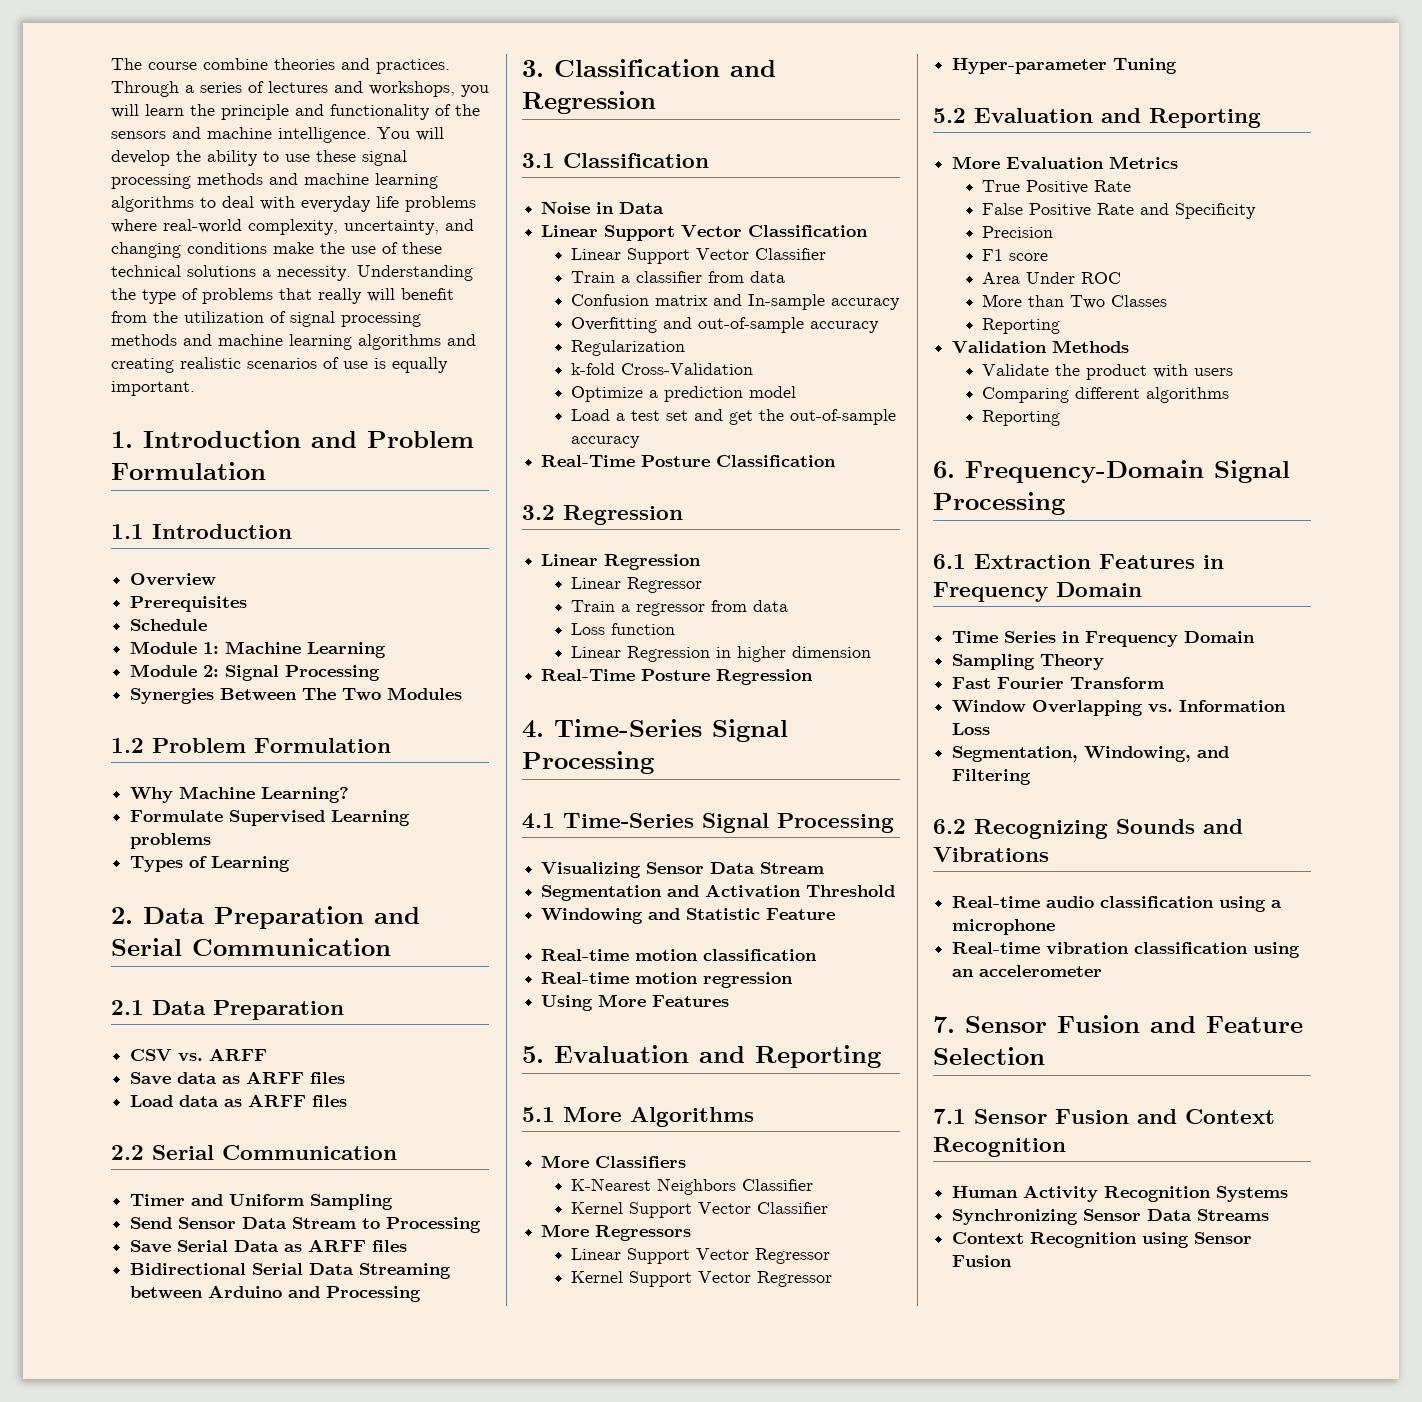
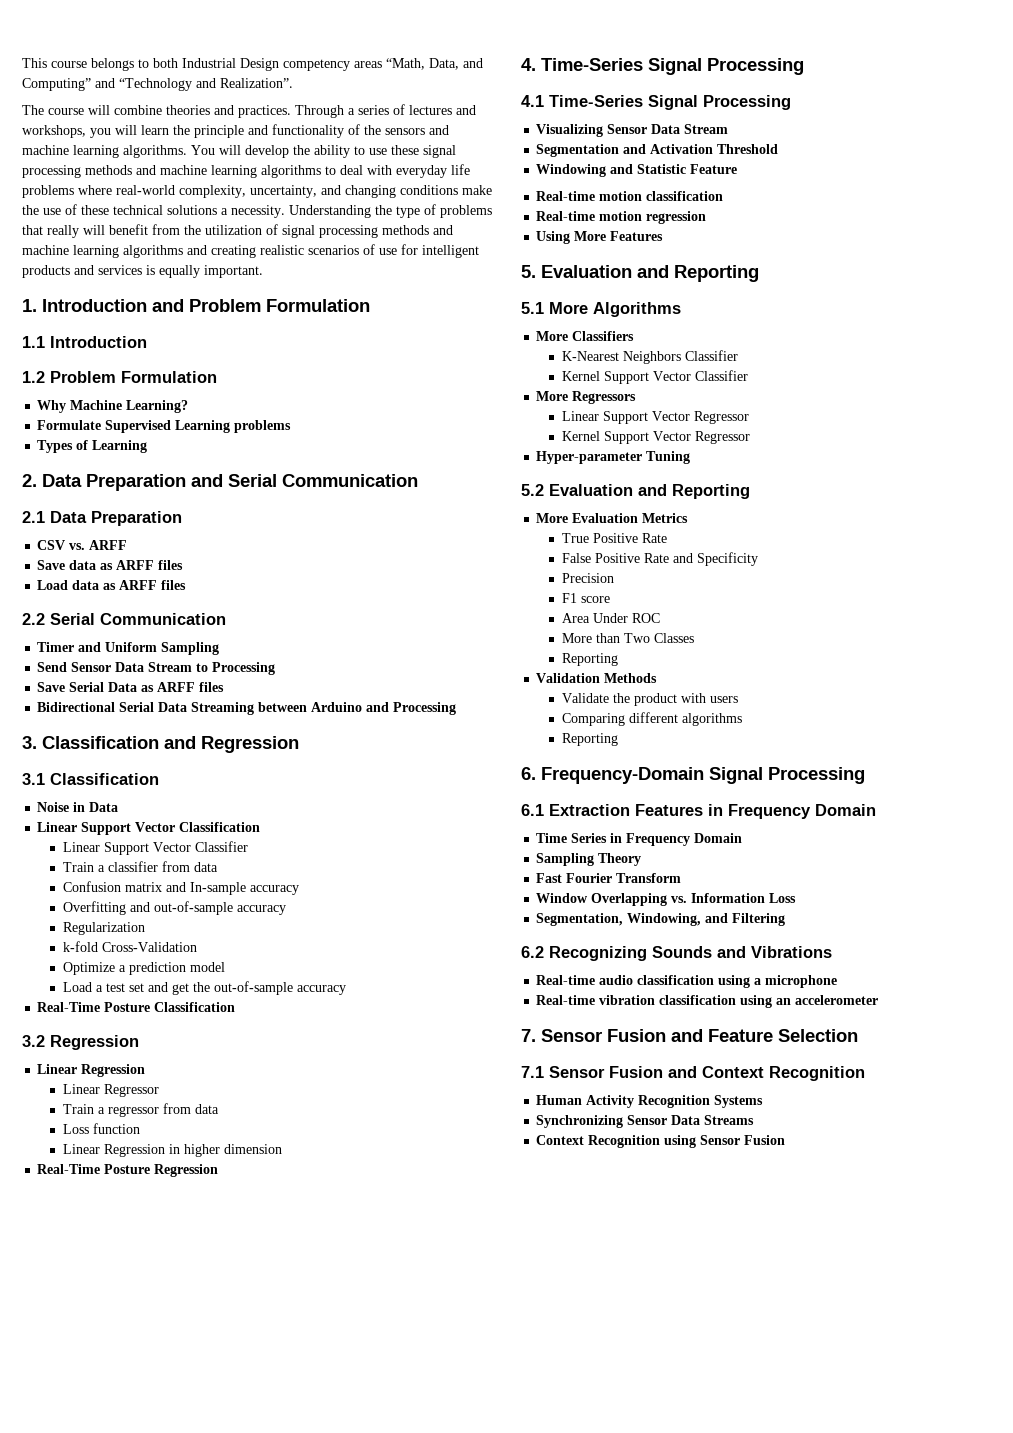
+ This course belongs to both Industrial Design competency areas “Math, Data, and Computing” and “Technology and Realization”.
- The course combine theories and practices.
+ The course will combine theories and practices.
- Through a series of lectures and workshops, you will learn the principle and functionality of the sensors and machine intelligence.
+ Through a series of lectures and workshops, you will learn the principle and functionality of the sensors and machine learning algorithms.
- Understanding the type of problems that really will benefit from the utilization of signal processing methods and machine learning algorithms and creating realistic scenarios of use is equally important.
+ Understanding the type of problems that really will benefit from the utilization of signal processing methods and machine learning algorithms and creating realistic scenarios of use for intelligent products and services is equally important.
- Overview
- Prerequisites
- Schedule
- Module 1: Machine Learning
- Module 2: Signal Processing
- Synergies Between The Two Modules

